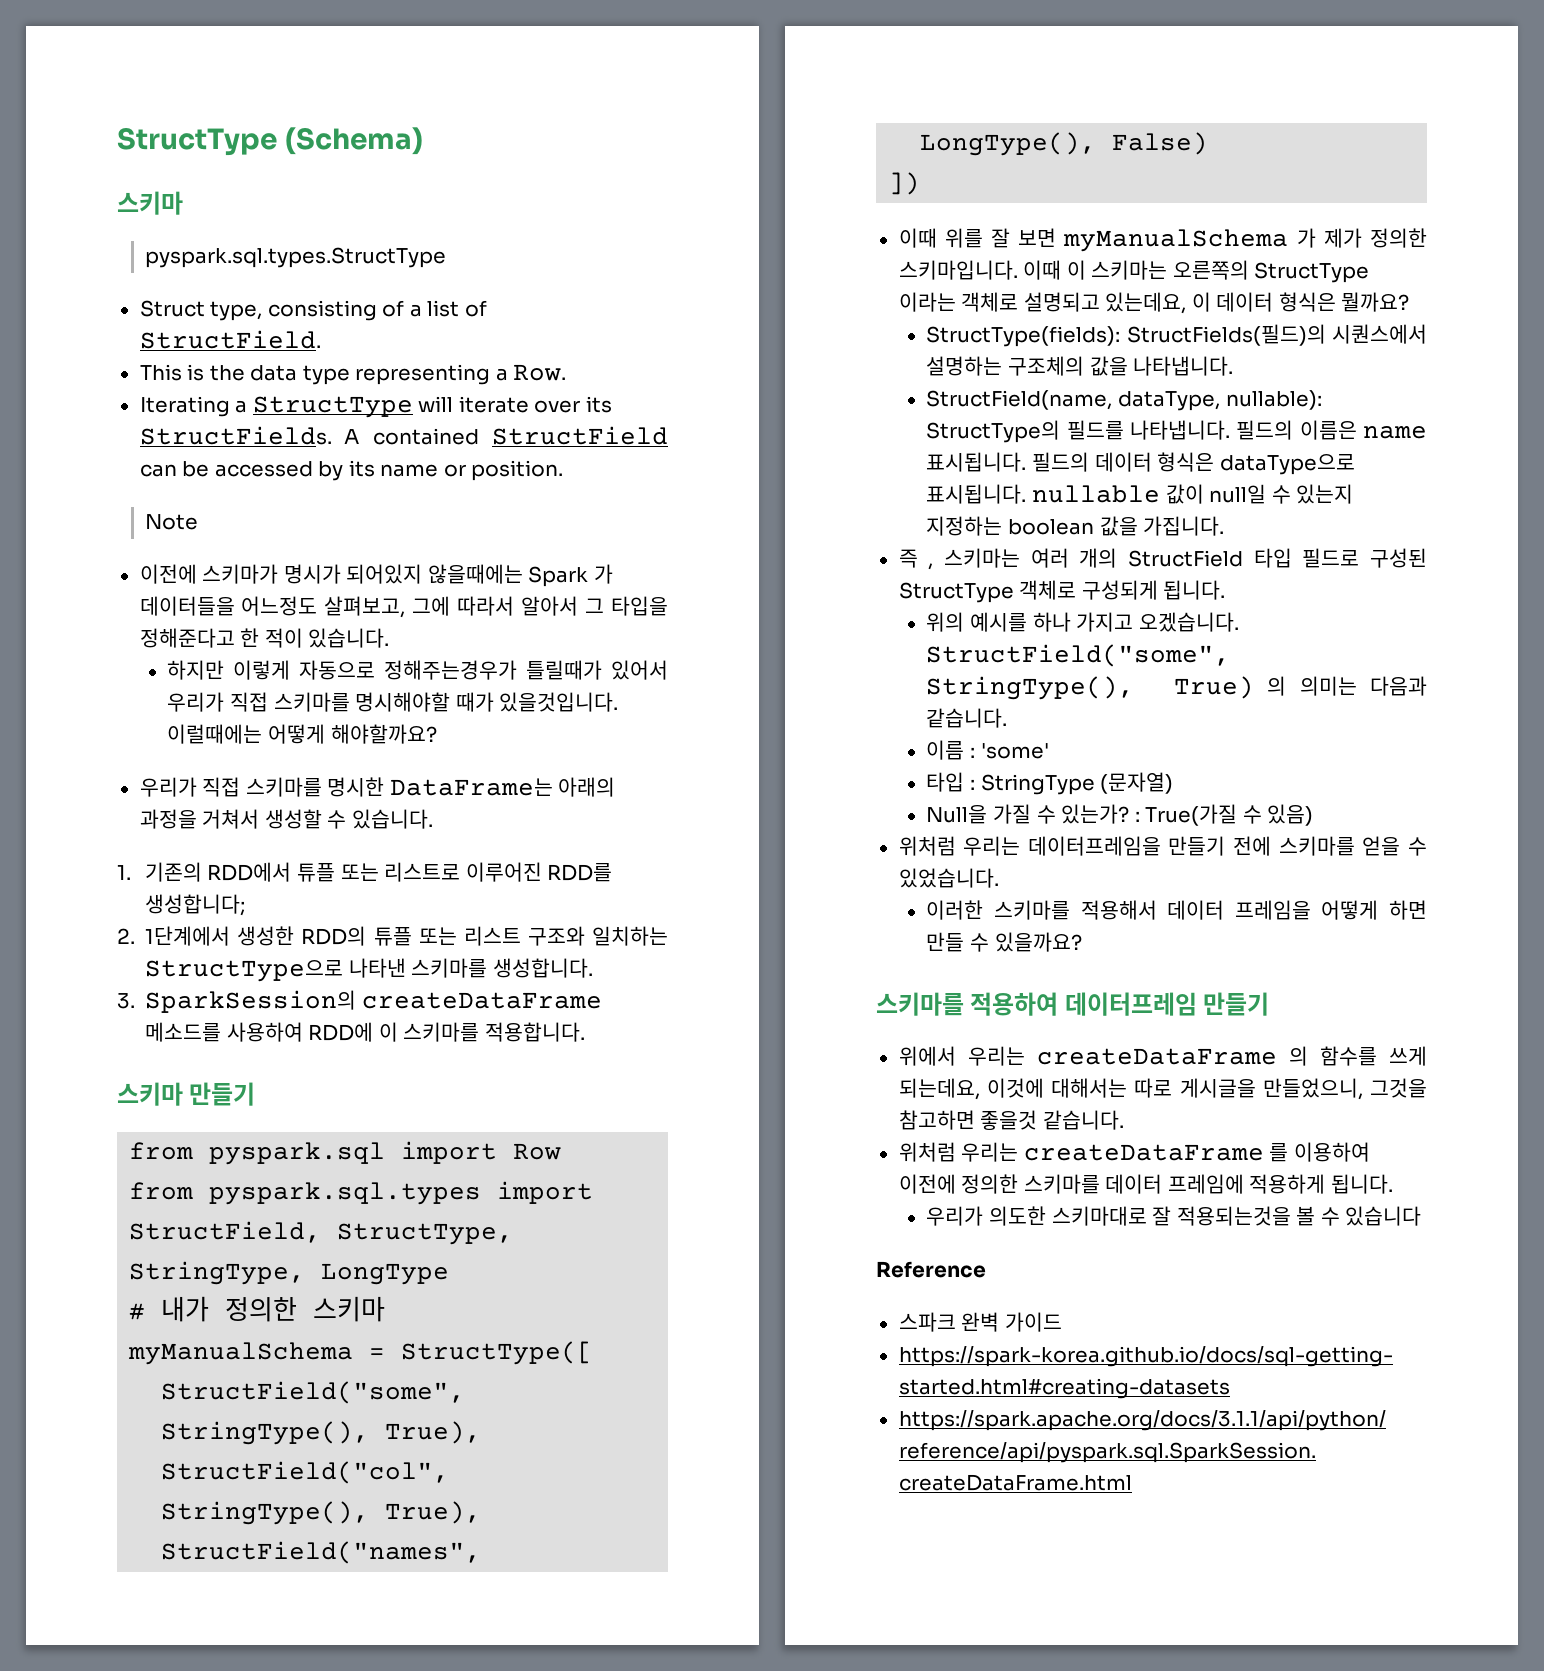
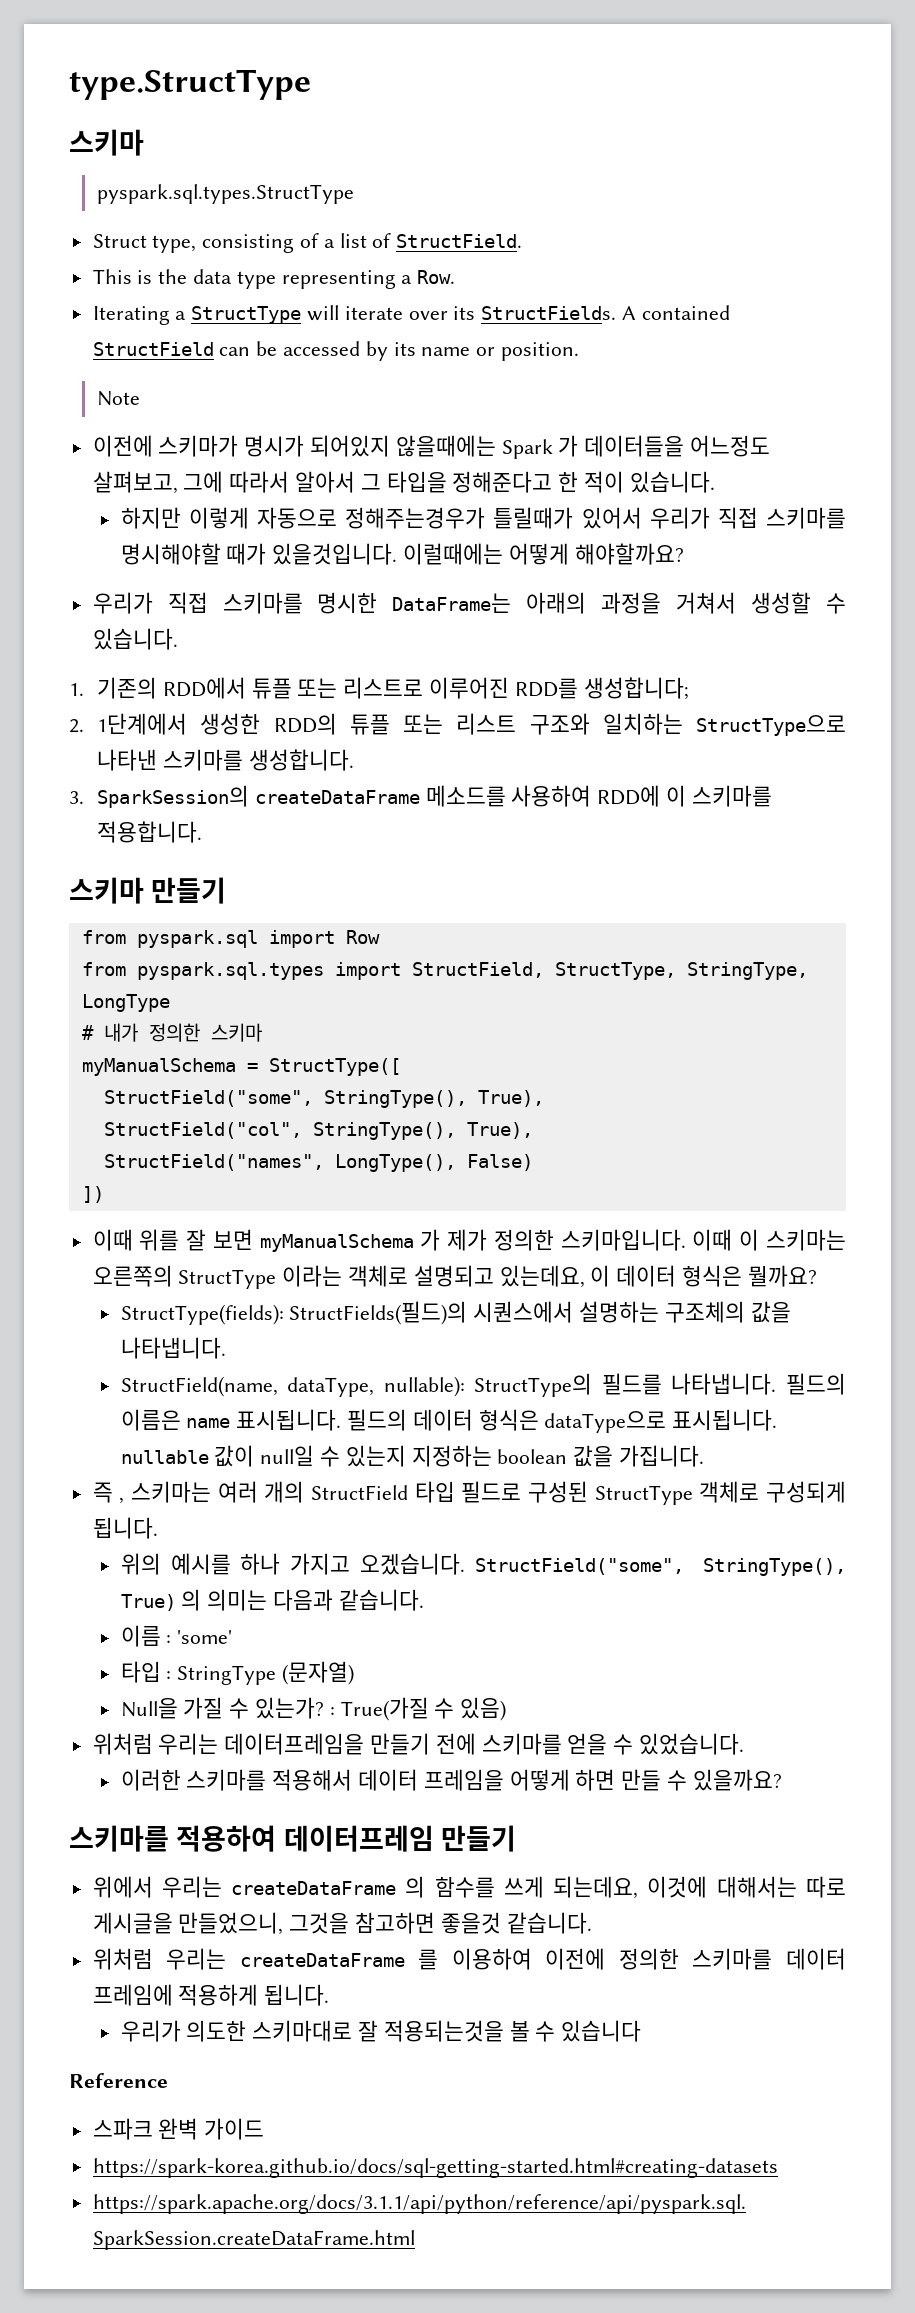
- StructType (Schema)
+ type.StructType

